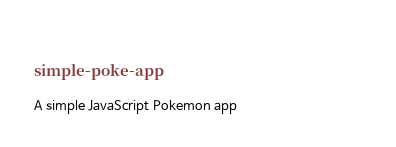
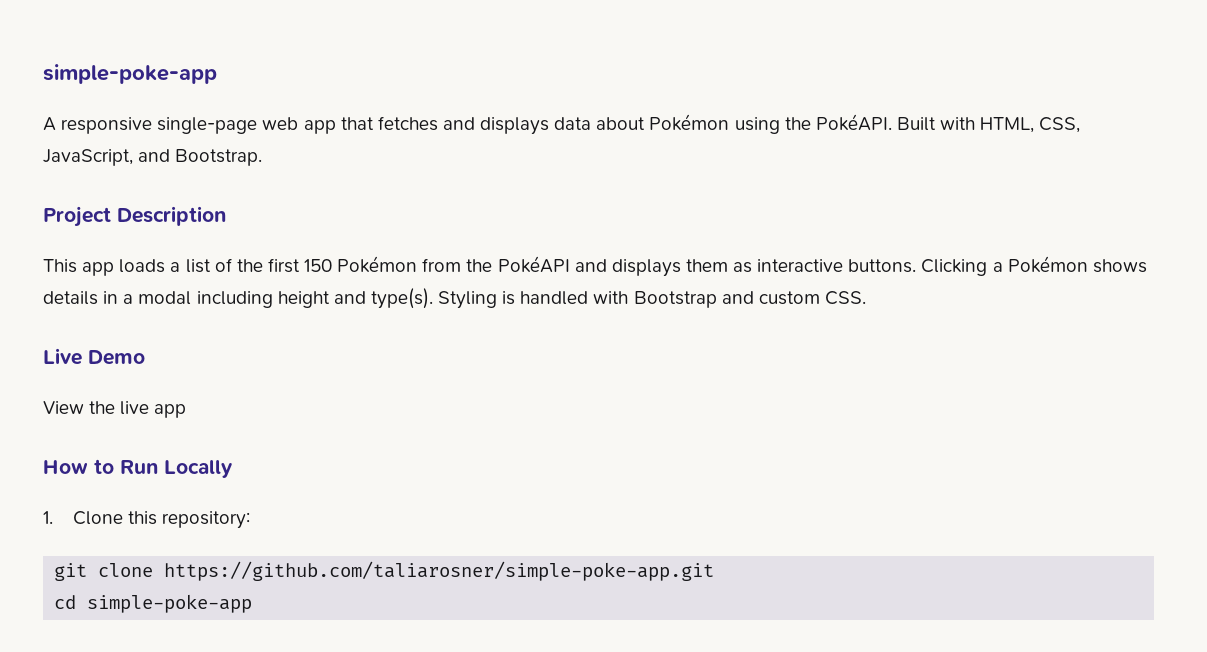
- A simple JavaScript Pokemon app
+ A responsive single-page web app that fetches and displays data about Pokémon using the PokéAPI. Built with HTML, CSS, JavaScript, and Bootstrap.
+ Project Description
+ This app loads a list of the first 150 Pokémon from the PokéAPI and displays them as interactive buttons. Clicking a Pokémon shows details in a modal including height and type(s). Styling is handled with Bootstrap and custom CSS.
+ Live Demo
+ View the live app
+ How to Run Locally
+ 1. Clone this repository:
+ git clone https://github.com/taliarosner/simple-poke-app.git
+ cd simple-poke-app

